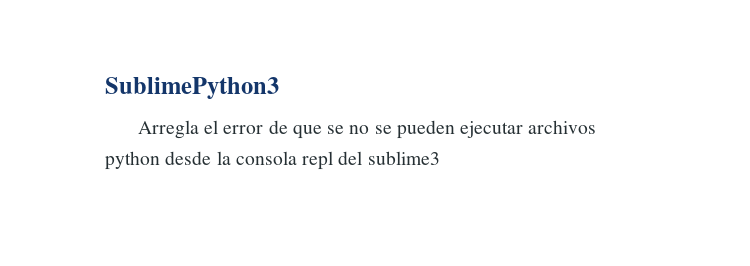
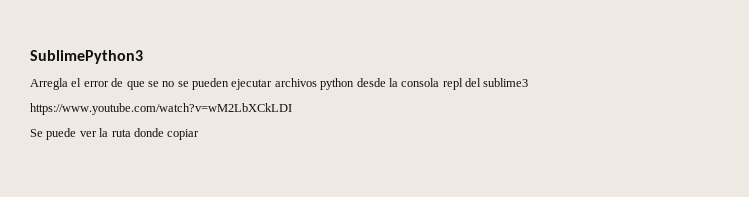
+ https://www.youtube.com/watch?v=wM2LbXCkLDI
+ Se puede ver la ruta donde copiar

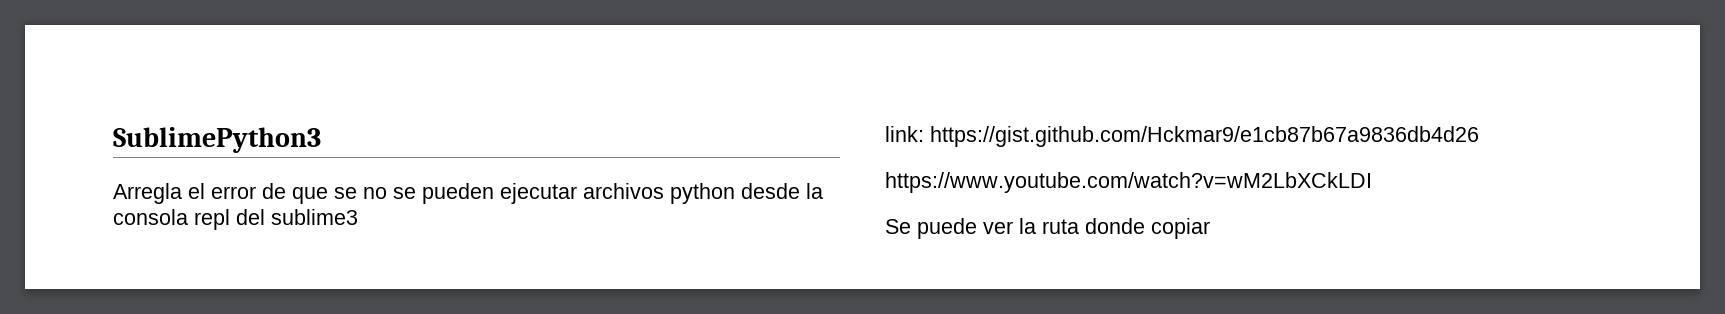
+ link: https://gist.github.com/Hckmar9/e1cb87b67a9836db4d26

